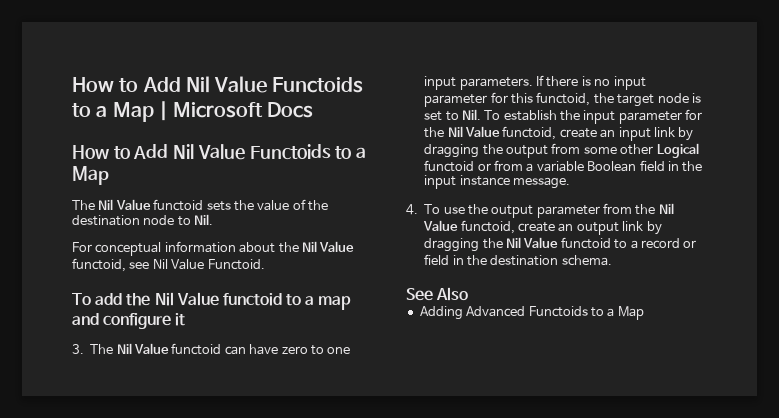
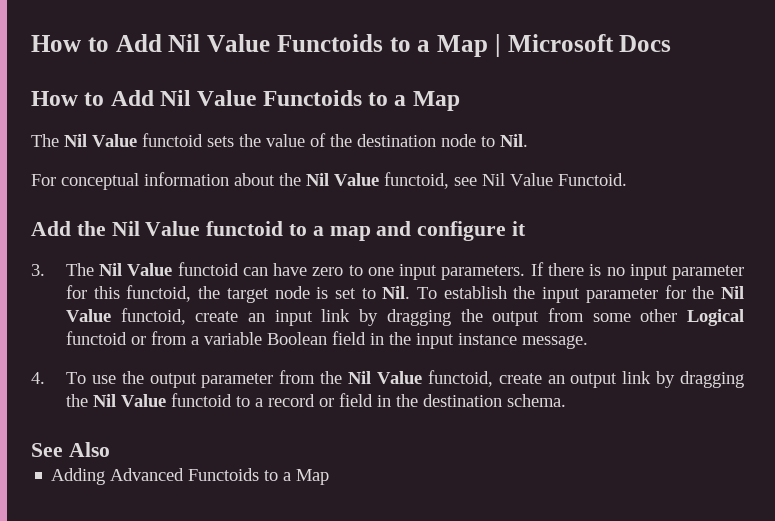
- To add the Nil Value functoid to a map and configure it
+ Add the Nil Value functoid to a map and configure it

